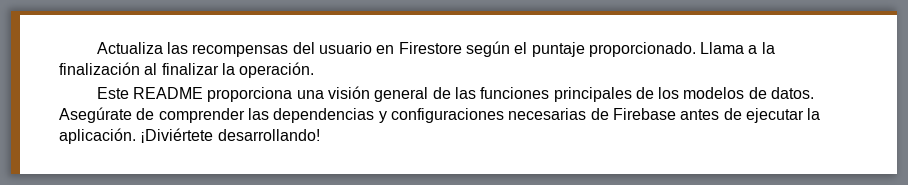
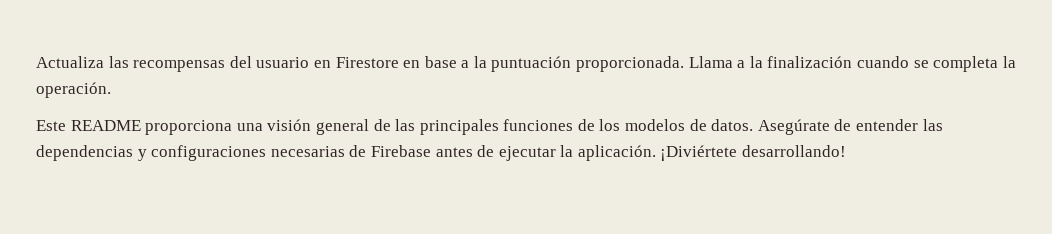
- Actualiza las recompensas del usuario en Firestore según el puntaje proporcionado.
+ Actualiza las recompensas del usuario en Firestore en base a la puntuación proporcionada.
- Llama a la finalización al finalizar la operación.
+ Llama a la finalización cuando se completa la operación.
- Este README proporciona una visión general de las funciones principales de los modelos de datos.
+ Este README proporciona una visión general de las principales funciones de los modelos de datos.
- Asegúrate de comprender las dependencias y configuraciones necesarias de Firebase antes de ejecutar la aplicación.
+ Asegúrate de entender las dependencias y configuraciones necesarias de Firebase antes de ejecutar la aplicación.

